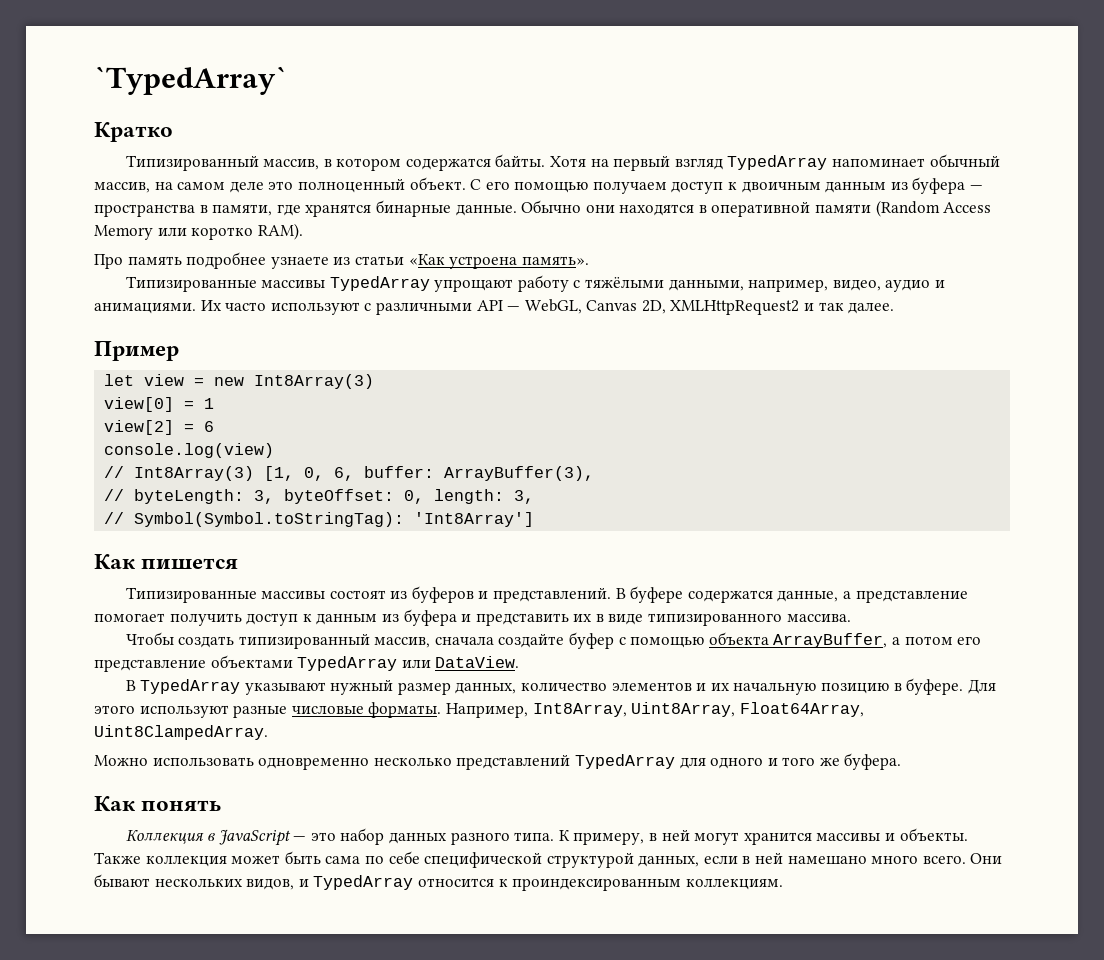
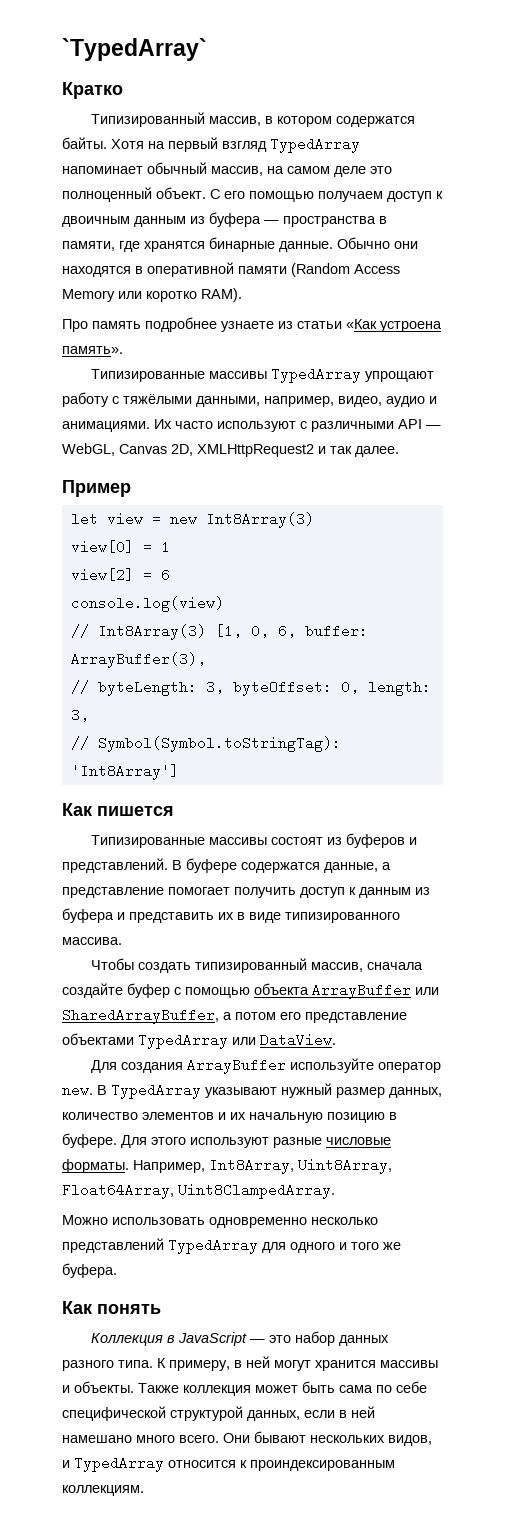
- Чтобы создать типизированный массив, сначала создайте буфер с помощью объекта ArrayBuffer, а потом его представление объектами TypedArray или DataView.
+ Чтобы создать типизированный массив, сначала создайте буфер с помощью объекта ArrayBuffer или SharedArrayBuffer, а потом его представление объектами TypedArray или DataView.
+ Для создания ArrayBuffer используйте оператор new.

